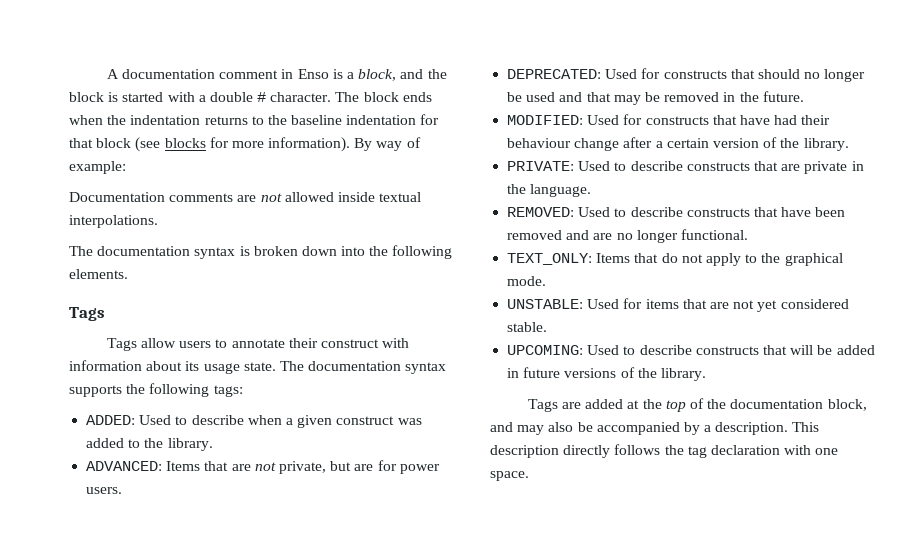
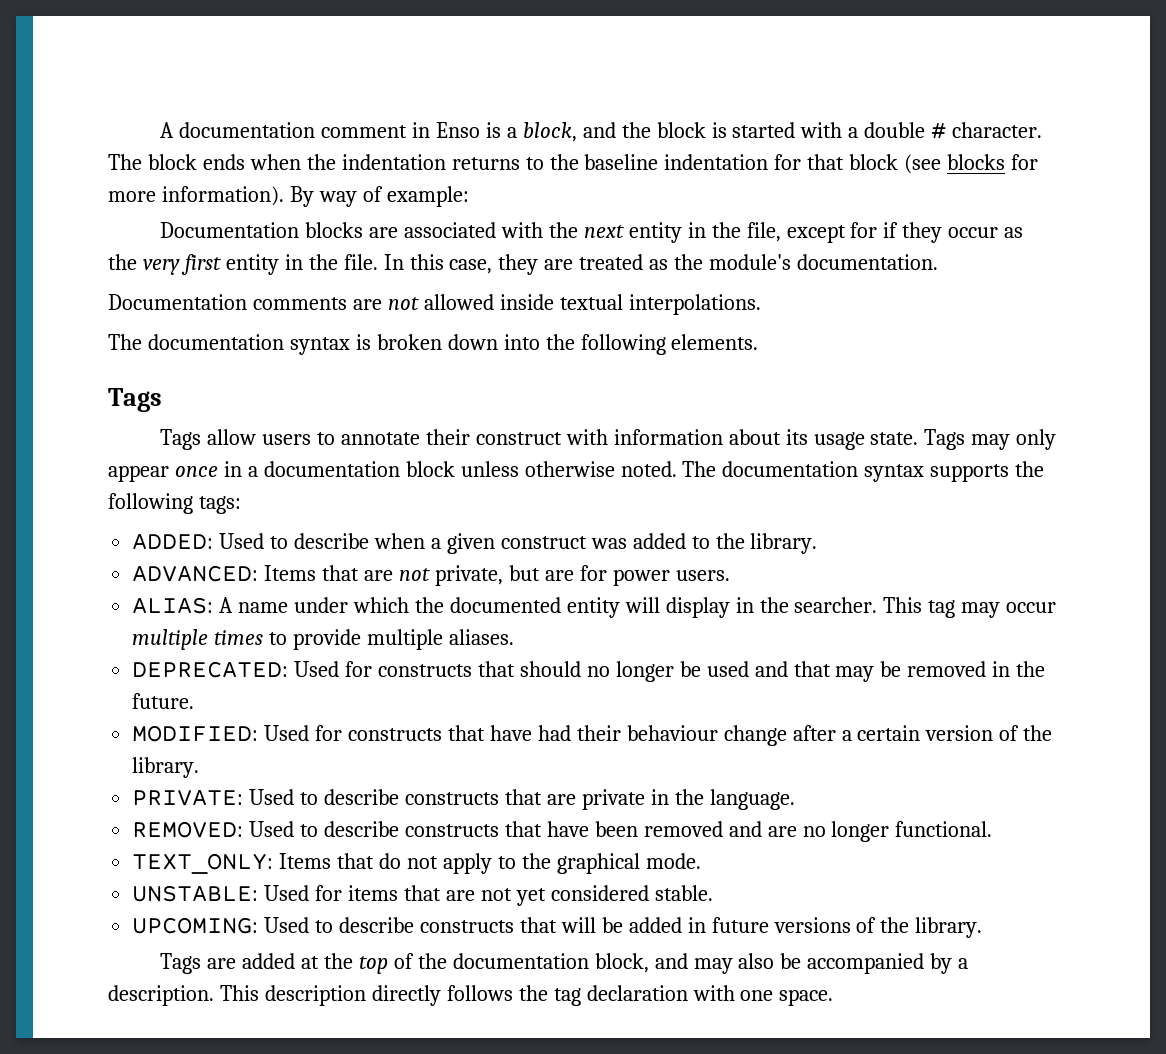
+ Documentation blocks are associated with the next entity in the file, except for if they occur as the very first entity in the file. In this case, they are treated as the module's documentation.
+ Tags may only appear once in a documentation block unless otherwise noted.
+ ALIAS: A name under which the documented entity will display in the searcher. This tag may occur multiple times to provide multiple aliases.

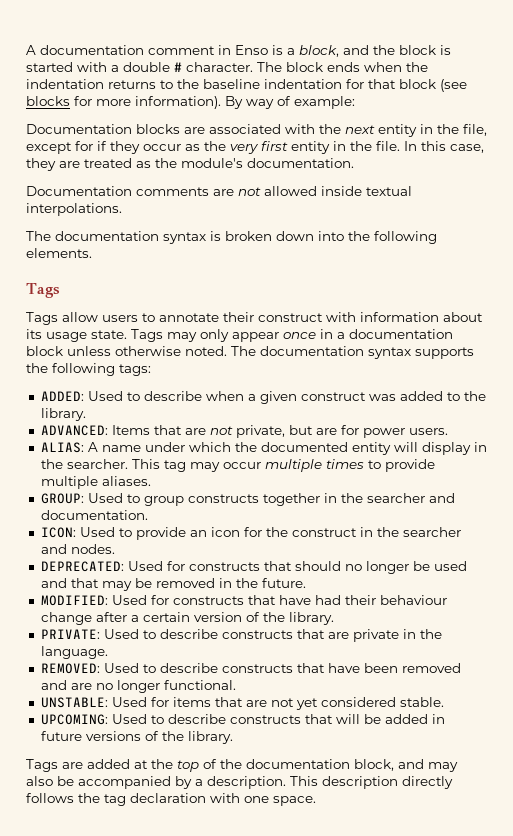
+ GROUP: Used to group constructs together in the searcher and documentation.
+ ICON: Used to provide an icon for the construct in the searcher and nodes.
- TEXT_ONLY: Items that do not apply to the graphical mode.

